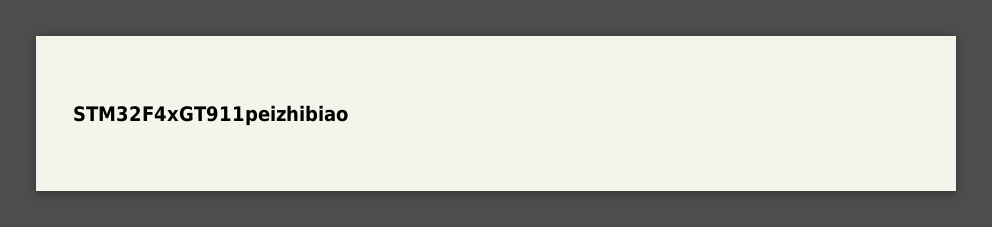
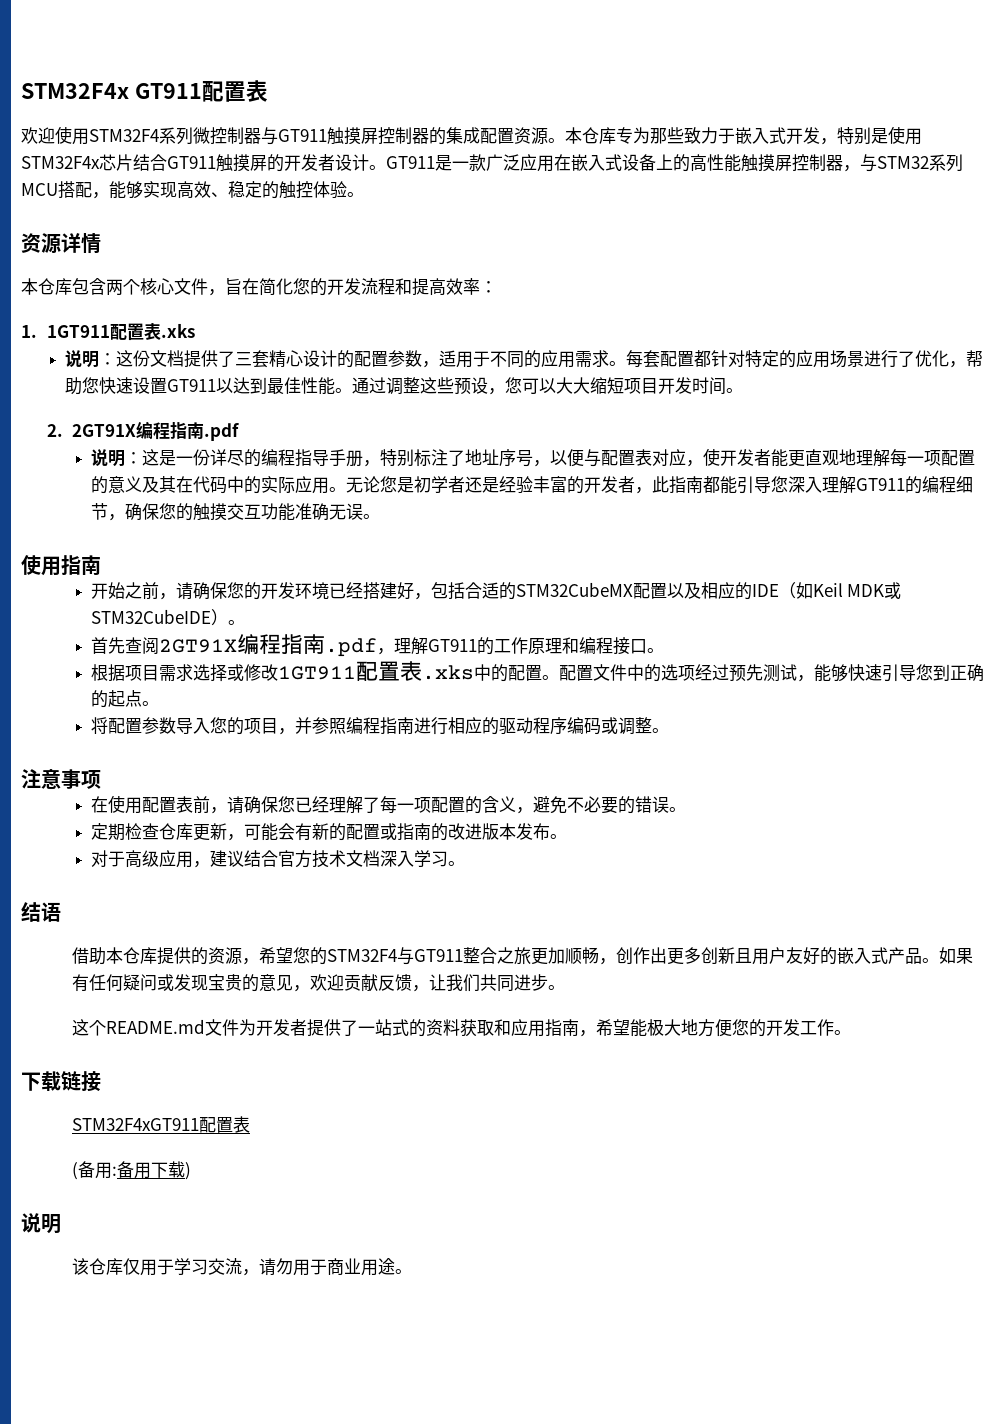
- STM32F4xGT911peizhibiao
+ STM32F4x GT911配置表
+ 欢迎使用STM32F4系列微控制器与GT911触摸屏控制器的集成配置资源。本仓库专为那些致力于嵌入式开发，特别是使用STM32F4x芯片结合GT911触摸屏的开发者设计。GT911是一款广泛应用在嵌入式设备上的高性能触摸屏控制器，与STM32系列MCU搭配，能够实现高效、稳定的触控体验。
+ 资源详情
+ 本仓库包含两个核心文件，旨在简化您的开发流程和提高效率：
+ 1. 1GT911配置表.xks
+ 说明：这份文档提供了三套精心设计的配置参数，适用于不同的应用需求。每套配置都针对特定的应用场景进行了优化，帮助您快速设置GT911以达到最佳性能。通过调整这些预设，您可以大大缩短项目开发时间。
+ 2. 2GT91X编程指南.pdf
+ 说明：这是一份详尽的编程指导手册，特别标注了地址序号，以便与配置表对应，使开发者能更直观地理解每一项配置的意义及其在代码中的实际应用。无论您是初学者还是经验丰富的开发者，此指南都能引导您深入理解GT911的编程细节，确保您的触摸交互功能准确无误。
+ 使用指南
+ 开始之前，请确保您的开发环境已经搭建好，包括合适的STM32CubeMX配置以及相应的IDE（如Keil MDK或STM32CubeIDE）。
+ 首先查阅2GT91X编程指南.pdf，理解GT911的工作原理和编程接口。
+ 根据项目需求选择或修改1GT911配置表.xks中的配置。配置文件中的选项经过预先测试，能够快速引导您到正确的起点。
+ 将配置参数导入您的项目，并参照编程指南进行相应的驱动程序编码或调整。
+ 注意事项
+ 在使用配置表前，请确保您已经理解了每一项配置的含义，避免不必要的错误。
+ 定期检查仓库更新，可能会有新的配置或指南的改进版本发布。
+ 对于高级应用，建议结合官方技术文档深入学习。
+ 结语
+ 借助本仓库提供的资源，希望您的STM32F4与GT911整合之旅更加顺畅，创作出更多创新且用户友好的嵌入式产品。如果有任何疑问或发现宝贵的意见，欢迎贡献反馈，让我们共同进步。
+ 这个README.md文件为开发者提供了一站式的资料获取和应用指南，希望能极大地方便您的开发工作。
+ 下载链接
+ STM32F4xGT911配置表
+ (备用:备用下载)
+ 说明
+ 该仓库仅用于学习交流，请勿用于商业用途。

